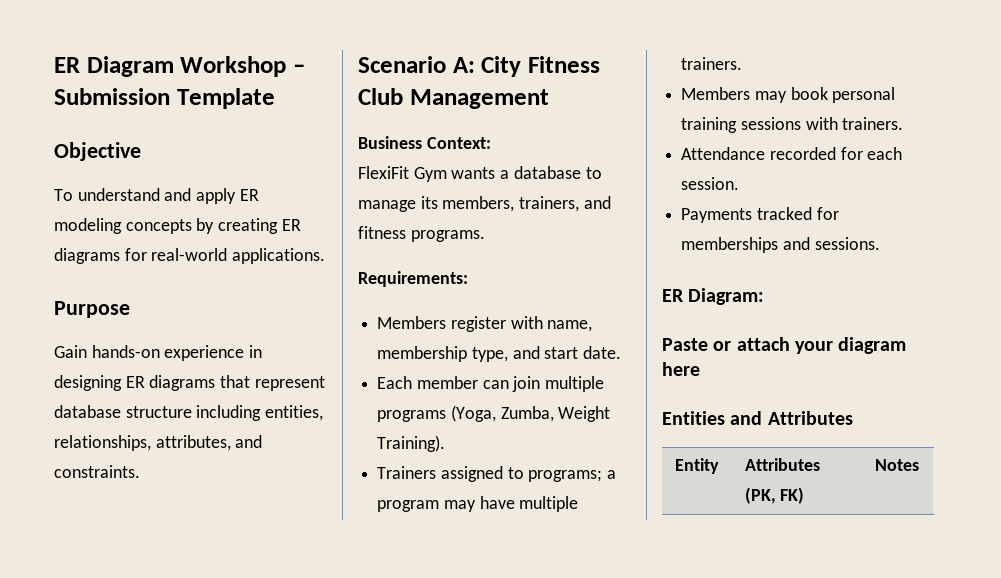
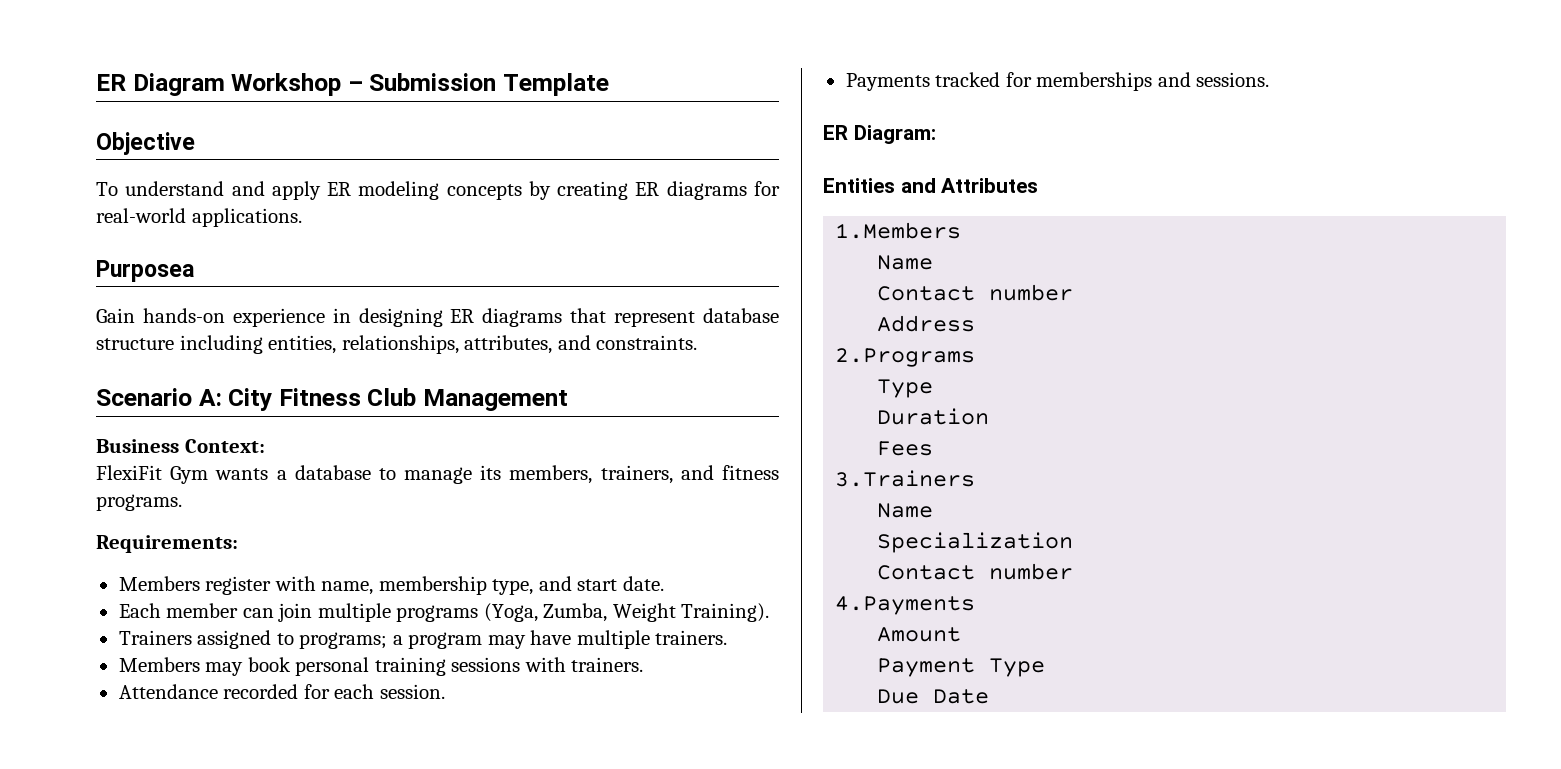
- Purpose
+ Purposea
- Paste or attach your diagram here
  Entities and Attributes
- Entity | Attributes (PK, FK) | Notes
+ 1.Members
+ Name
+ Contact number
+ Address
+ 2.Programs
+ Type
+ Duration
+ Fees
+ 3.Trainers
+ Name
+ Specialization
+ Contact number
+ 4.Payments
+ Amount
+ Payment Type
+ Due Date

